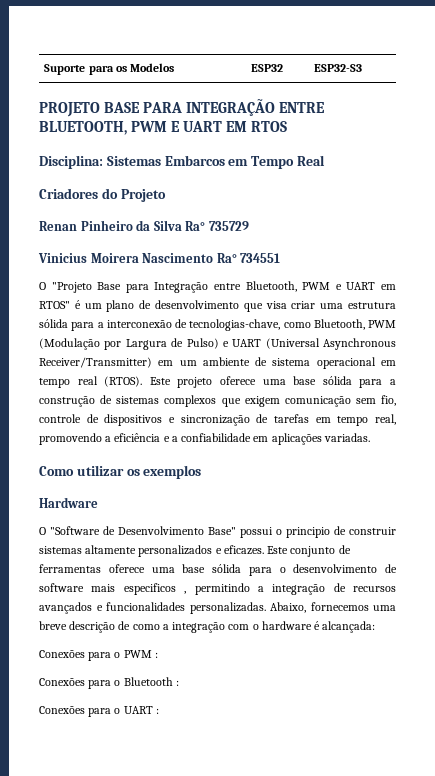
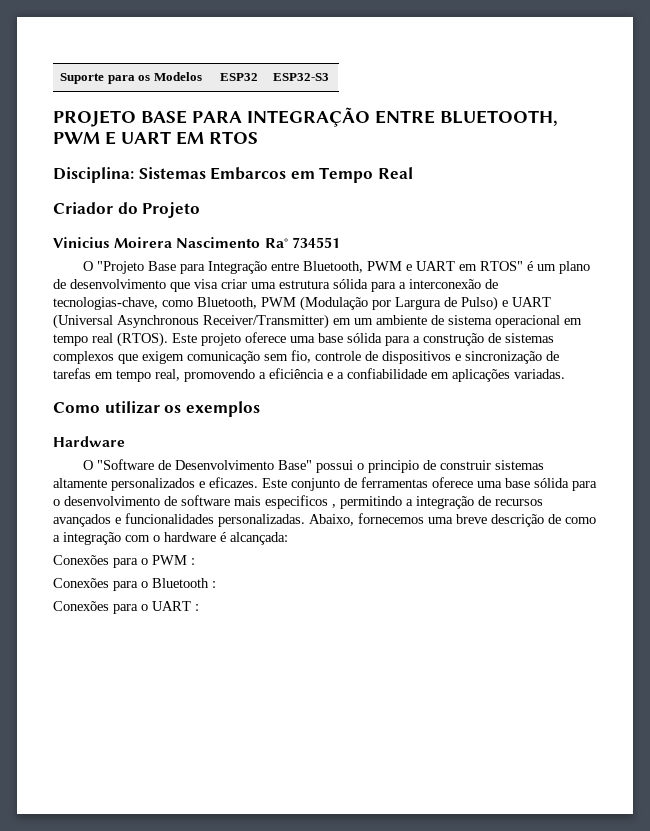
- Criadores do Projeto
+ Criador do Projeto
- Renan Pinheiro da Silva Ra° 735729

